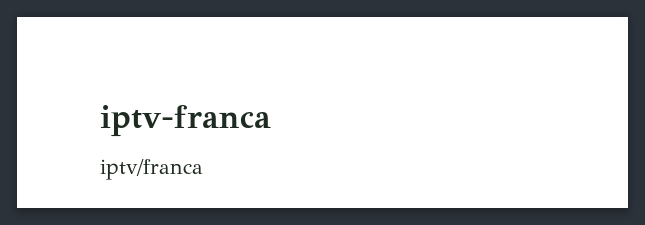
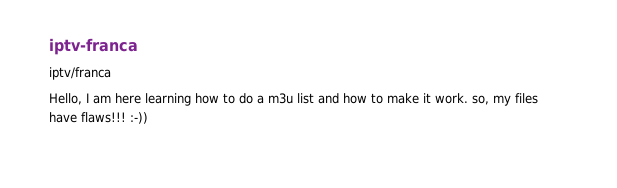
+ Hello, I am here learning how to do a m3u list and how to make it work. so, my files have flaws!!! :-))

